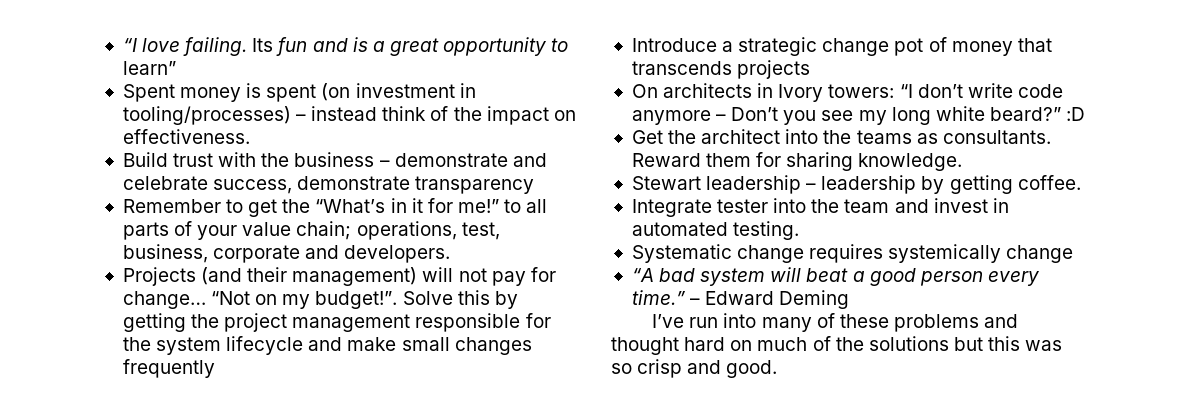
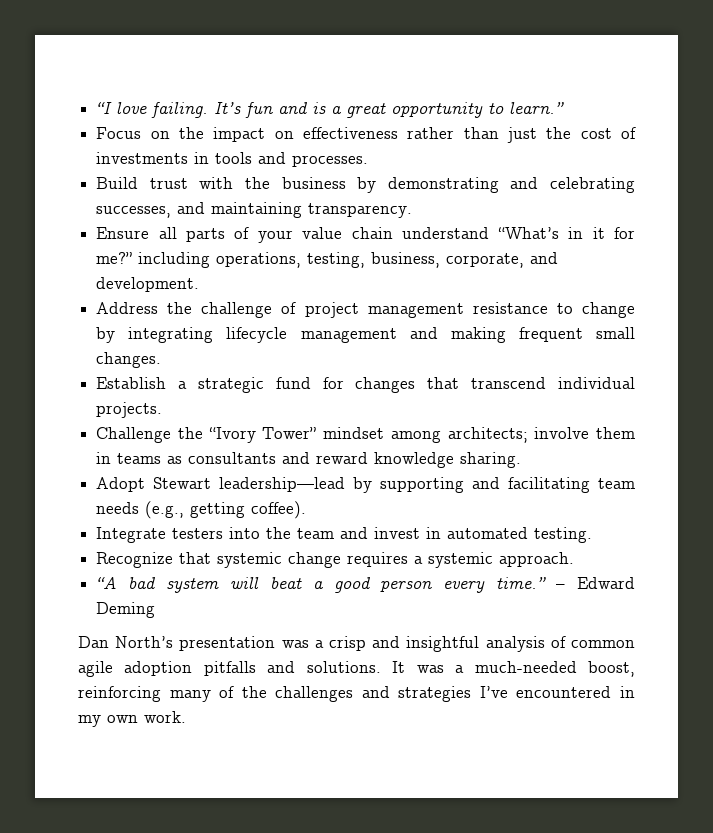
- Its fun and is a great opportunity to learn”
- Spent money is spent (on investment in tooling/processes) – instead think of the impact on effectiveness.
+ It’s fun and is a great opportunity to learn.”
+ Focus on the impact on effectiveness rather than just the cost of investments in tools and processes.
- Build trust with the business – demonstrate and celebrate success, demonstrate transparency
- Remember to get the “What’s in it for me!” to all parts of your value chain; operations, test, business, corporate and developers.
- Projects (and their management) will not pay for change… “Not on my budget!”. Solve this by getting the project management responsible for the system lifecycle and make small changes frequently
- Introduce a strategic change pot of money that transcends projects
- On architects in Ivory towers: “I don’t write code anymore – Don’t you see my long white beard?” :D
- Get the architect into the teams as consultants. Reward them for sharing knowledge.
- Stewart leadership – leadership by getting coffee.
+ Build trust with the business by demonstrating and celebrating successes, and maintaining transparency.
+ Ensure all parts of your value chain understand “What’s in it for me?” including operations, testing, business, corporate, and development.
+ Address the challenge of project management resistance to change by integrating lifecycle management and making frequent small changes.
+ Establish a strategic fund for changes that transcend individual projects.
+ Challenge the “Ivory Tower” mindset among architects; involve them in teams as consultants and reward knowledge sharing.
+ Adopt Stewart leadership—lead by supporting and facilitating team needs (e.g., getting coffee).
- Integrate tester into the team and invest in automated testing.
+ Integrate testers into the team and invest in automated testing.
- Systematic change requires systemically change
+ Recognize that systemic change requires a systemic approach.
- I’ve run into many of these problems and thought hard on much of the solutions but this was so crisp and good.
+ Dan North’s presentation was a crisp and insightful analysis of common agile adoption pitfalls and solutions. It was a much-needed boost, reinforcing many of the challenges and strategies I’ve encountered in my own work.

